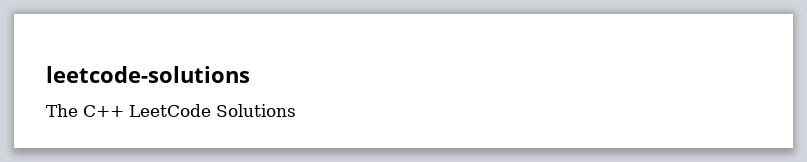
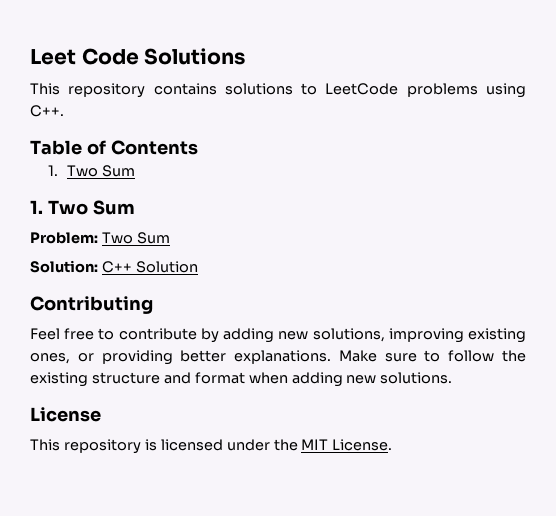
- leetcode-solutions
- The C++ LeetCode Solutions
+ Leet Code Solutions
+ This repository contains solutions to LeetCode problems using C++.
+ Table of Contents
+ 1. Two Sum
+ 1. Two Sum
+ Problem: Two Sum
+ Solution: C++ Solution
+ Contributing
+ Feel free to contribute by adding new solutions, improving existing ones, or providing better explanations. Make sure to follow the existing structure and format when adding new solutions.
+ License
+ This repository is licensed under the MIT License.

